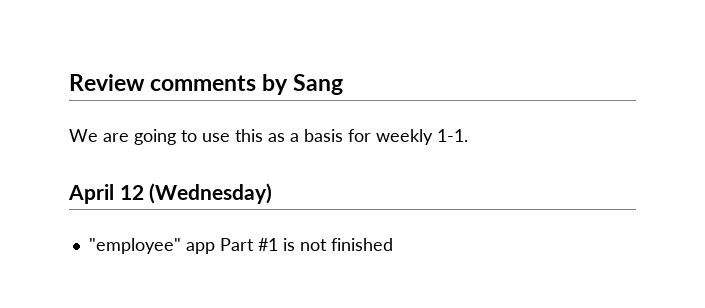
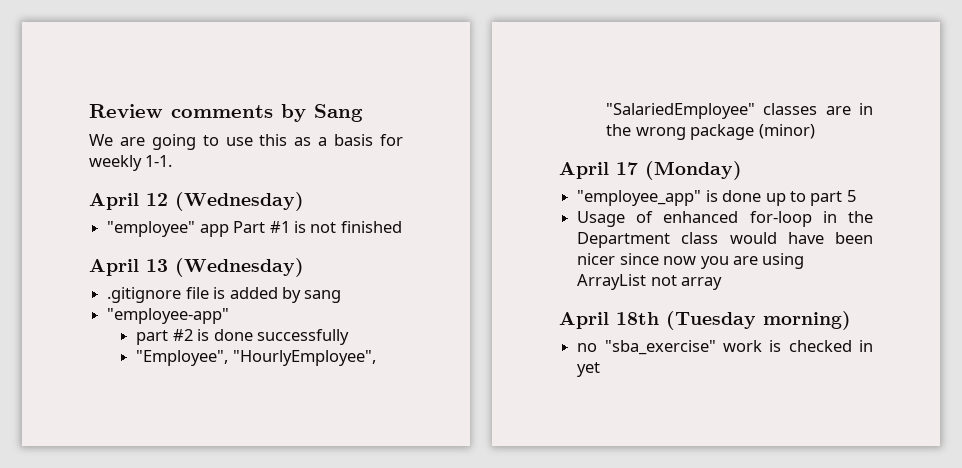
+ April 13 (Wednesday)
+ .gitignore file is added by sang
+ "employee-app"
+ part #2 is done successfully
+ "Employee", "HourlyEmployee", "SalariedEmployee" classes are in the wrong package (minor)
+ April 17 (Monday)
+ "employee_app" is done up to part 5
+ Usage of enhanced for-loop in the Department class would have been nicer since now you are using ArrayList not array
+ April 18th (Tuesday morning)
+ no "sba_exercise" work is checked in yet

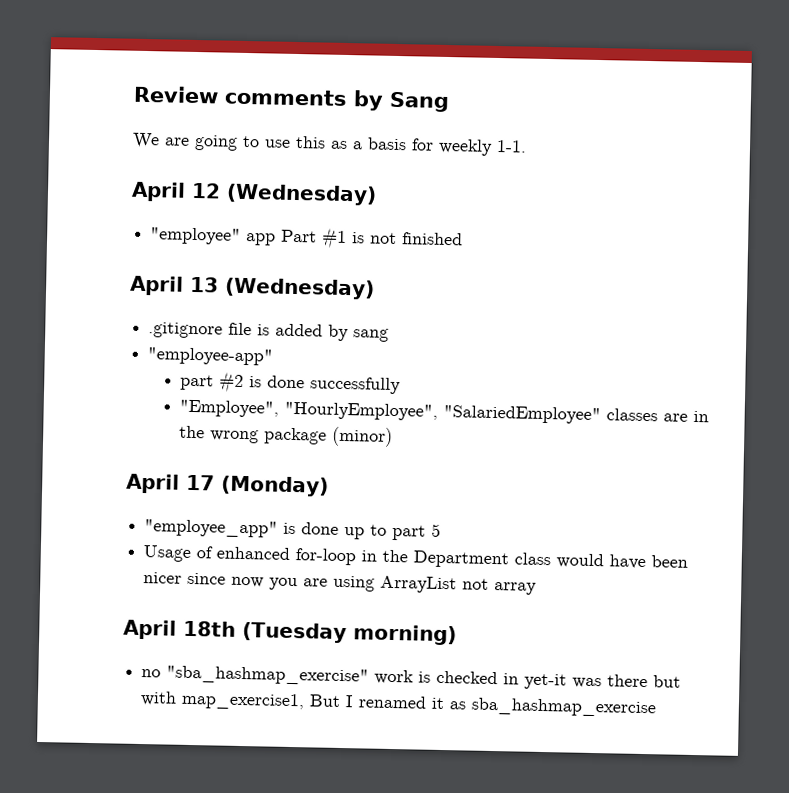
- no "sba_exercise" work is checked in yet
+ no "sba_hashmap_exercise" work is checked in yet-it was there but with map_exercise1, But I renamed it as sba_hashmap_exercise

